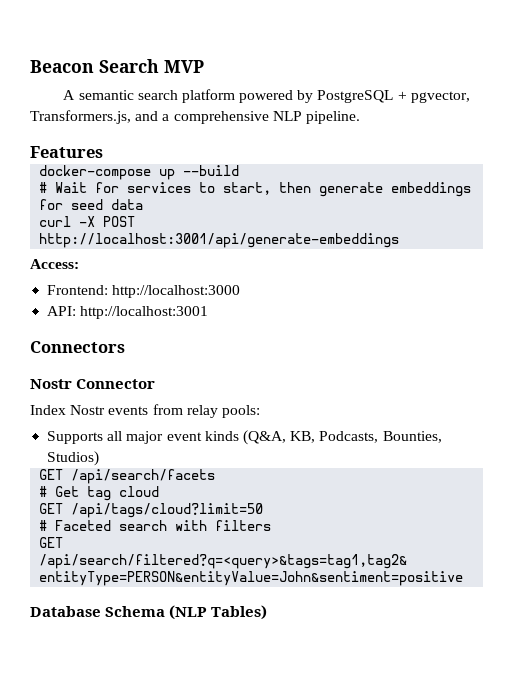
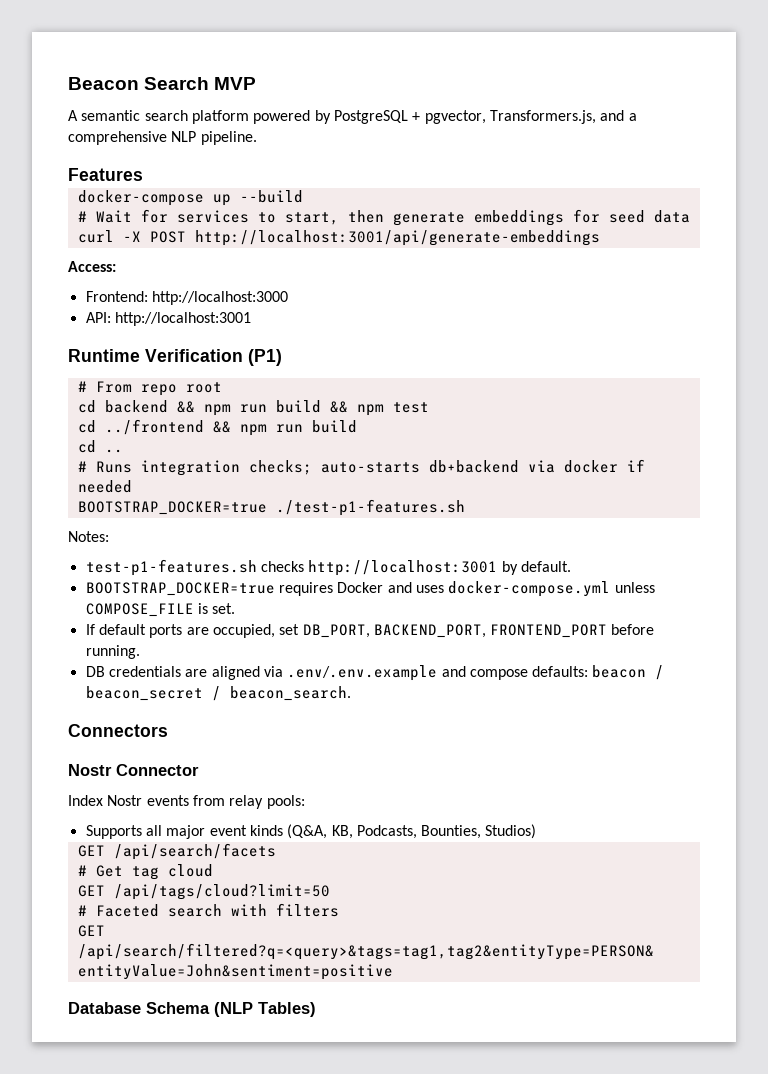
+ Runtime Verification (P1)
+ # From repo root
+ cd backend && npm run build && npm test
+ cd ../frontend && npm run build
+ cd ..
+ # Runs integration checks; auto-starts db+backend via docker if needed
+ BOOTSTRAP_DOCKER=true ./test-p1-features.sh
+ Notes:
+ test-p1-features.sh checks http://localhost:3001 by default.
+ BOOTSTRAP_DOCKER=true requires Docker and uses docker-compose.yml unless COMPOSE_FILE is set.
+ If default ports are occupied, set DB_PORT, BACKEND_PORT, FRONTEND_PORT before running.
+ DB credentials are aligned via .env/.env.example and compose defaults: beacon / beacon_secret / beacon_search.

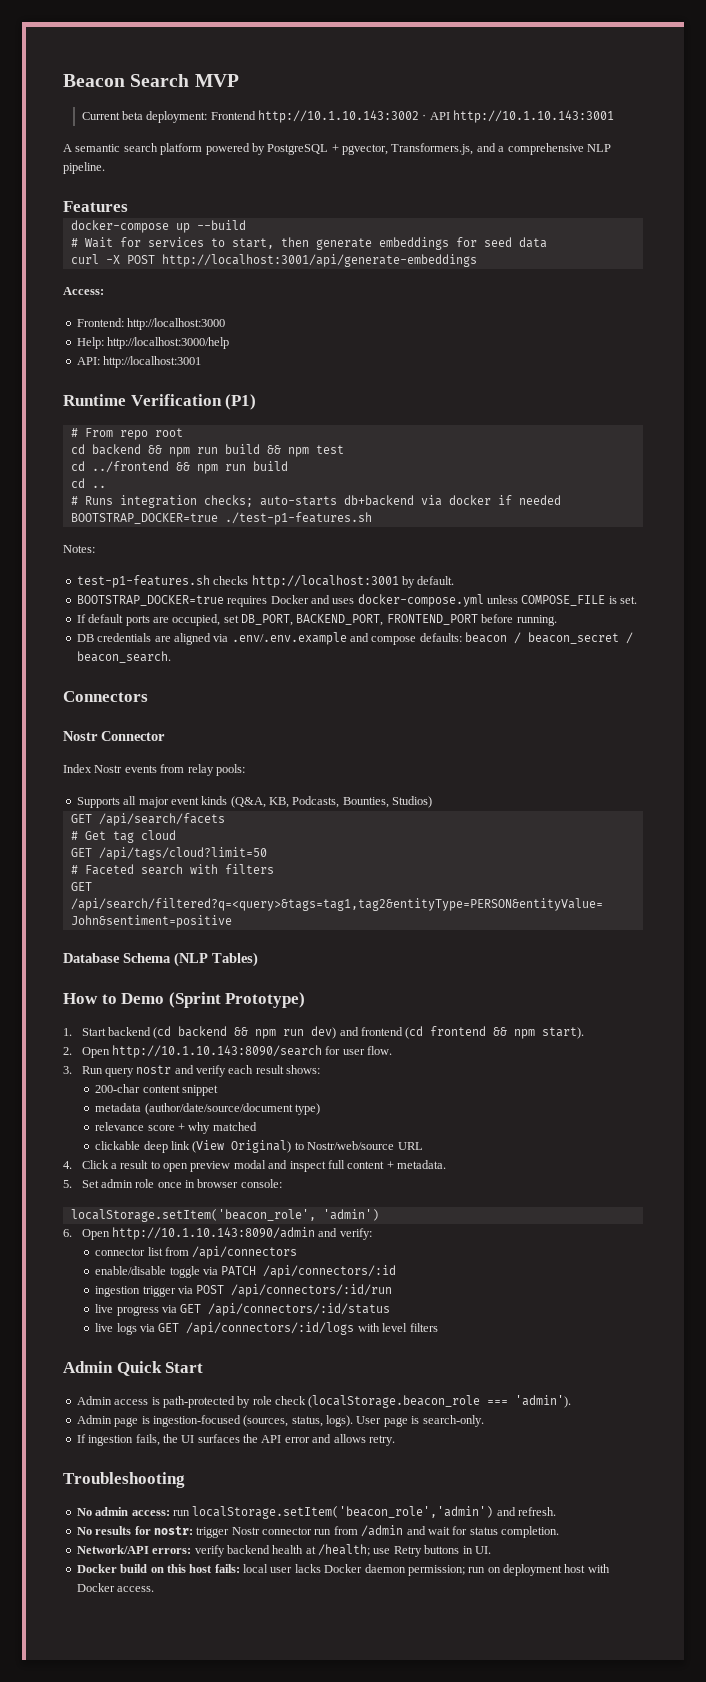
+ Current beta deployment: Frontend http://10.1.10.143:3002 · API http://10.1.10.143:3001
+ Help: http://localhost:3000/help
+ How to Demo (Sprint Prototype)
+ 1. Start backend (cd backend && npm run dev) and frontend (cd frontend && npm start).
+ 2. Open http://10.1.10.143:8090/search for user flow.
+ 3. Run query nostr and verify each result shows:
+ 200-char content snippet
+ metadata (author/date/source/document type)
+ relevance score + why matched
+ clickable deep link (View Original) to Nostr/web/source URL
+ 4. Click a result to open preview modal and inspect full content + metadata.
+ 5. Set admin role once in browser console:
+ localStorage.setItem('beacon_role', 'admin')
+ 6. Open http://10.1.10.143:8090/admin and verify:
+ connector list from /api/connectors
+ enable/disable toggle via PATCH /api/connectors/:id
+ ingestion trigger via POST /api/connectors/:id/run
+ live progress via GET /api/connectors/:id/status
+ live logs via GET /api/connectors/:id/logs with level filters
+ Admin Quick Start
+ Admin access is path-protected by role check (localStorage.beacon_role === 'admin').
+ Admin page is ingestion-focused (sources, status, logs). User page is search-only.
+ If ingestion fails, the UI surfaces the API error and allows retry.
+ Troubleshooting
+ No admin access: run localStorage.setItem('beacon_role','admin') and refresh.
+ No results for nostr: trigger Nostr connector run from /admin and wait for status completion.
+ Network/API errors: verify backend health at /health; use Retry buttons in UI.
+ Docker build on this host fails: local user lacks Docker daemon permission; run on deployment host with Docker access.

